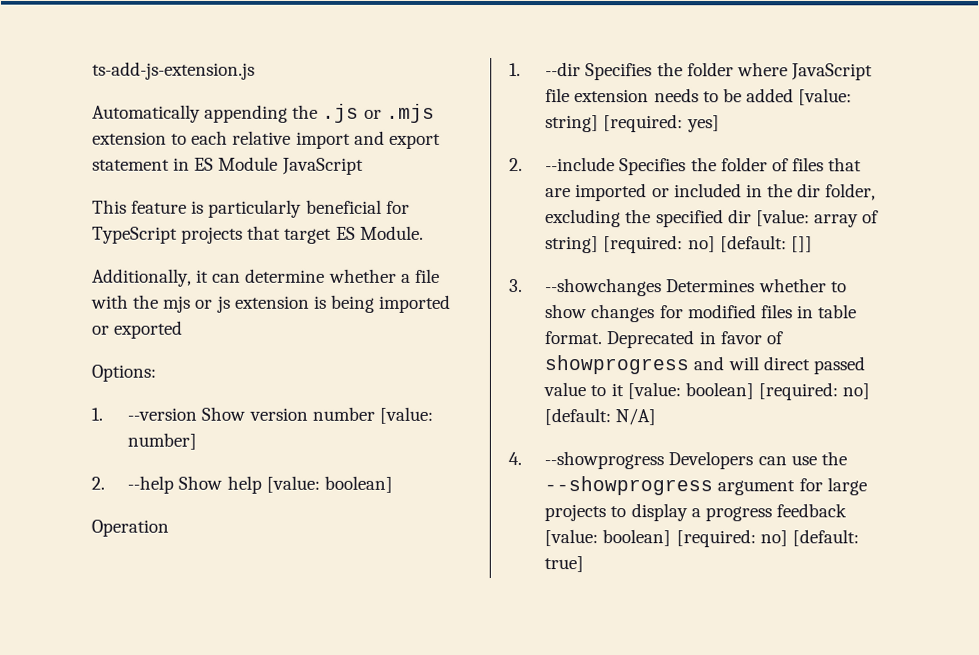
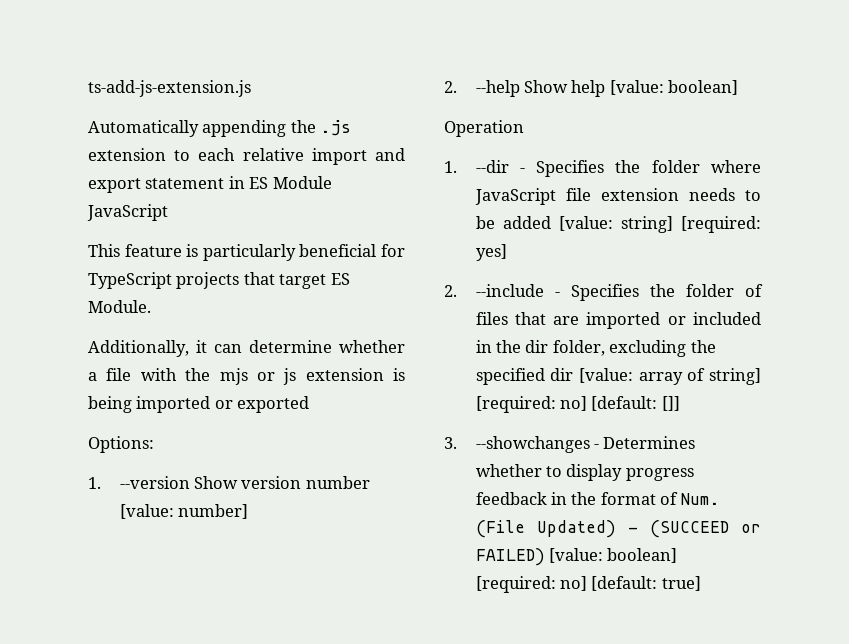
- Automatically appending the .js or .mjs extension to each relative import and export statement in ES Module JavaScript
+ Automatically appending the .js extension to each relative import and export statement in ES Module JavaScript
- 1. --dir Specifies the folder where JavaScript file extension needs to be added [value: string] [required: yes]
+ 1. --dir - Specifies the folder where JavaScript file extension needs to be added [value: string] [required: yes]
- 2. --include Specifies the folder of files that are imported or included in the dir folder, excluding the specified dir [value: array of string] [required: no] [default: []]
+ 2. --include - Specifies the folder of files that are imported or included in the dir folder, excluding the specified dir [value: array of string] [required: no] [default: []]
- 3. --showchanges Determines whether to show changes for modified files in table format. Deprecated in favor of showprogress and will direct passed value to it [value: boolean] [required: no] [default: N/A]
- 4. --showprogress Developers can use the --showprogress argument for large projects to display a progress feedback [value: boolean] [required: no] [default: true]
+ 3. --showchanges - Determines whether to display progress feedback in the format of Num. (File Updated) - (SUCCEED or FAILED) [value: boolean] [required: no] [default: true]

